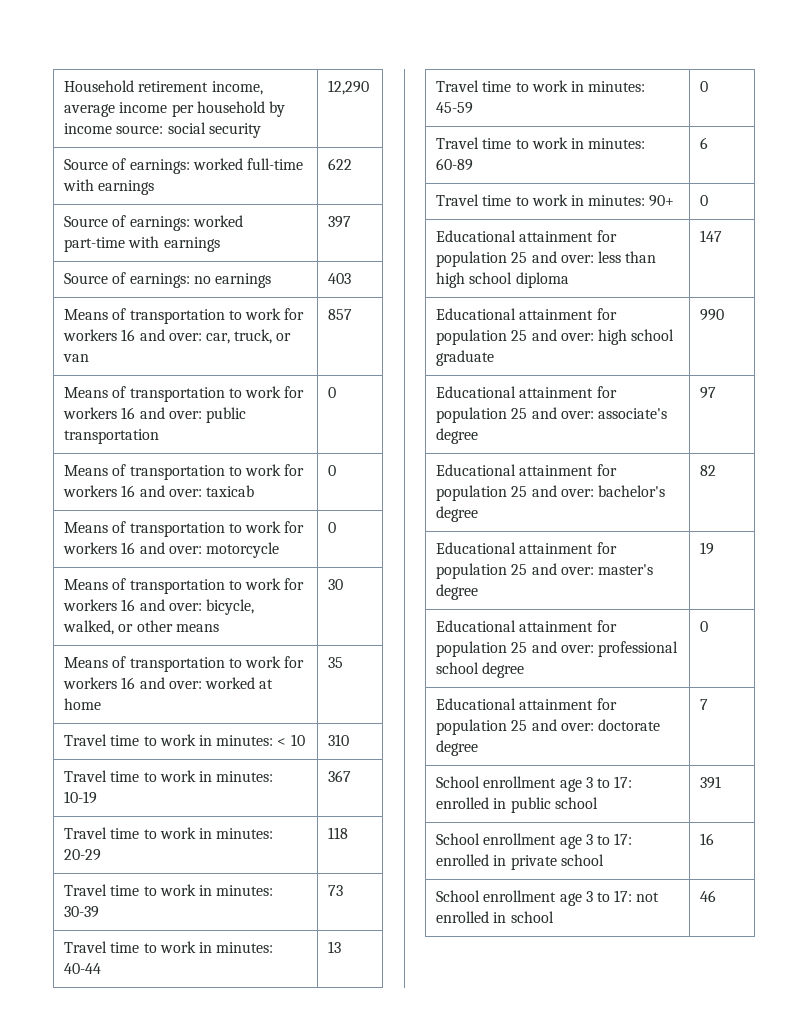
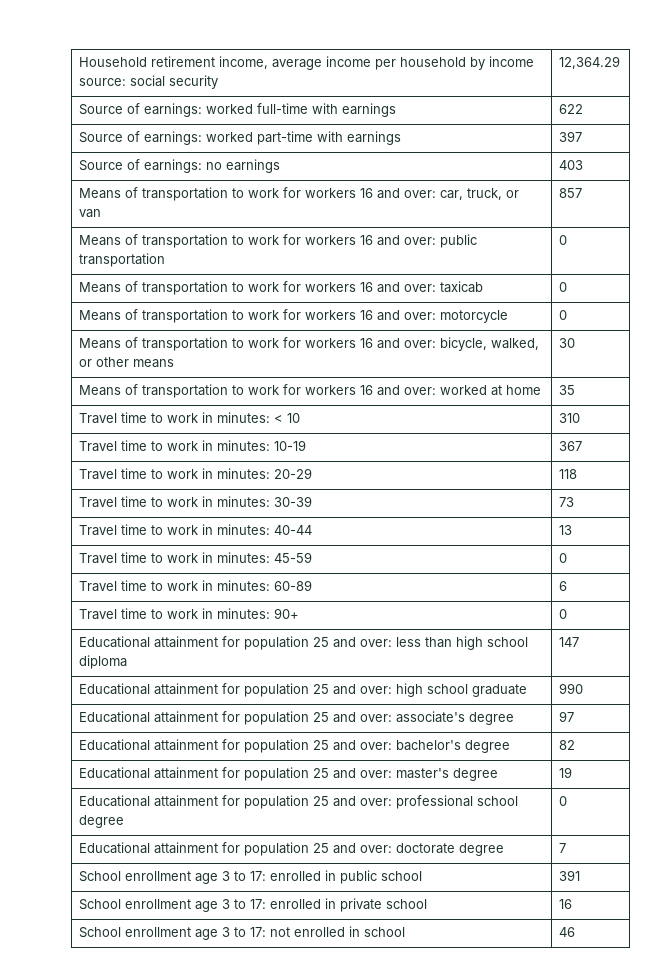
- Household retirement income, average income per household by income source: social security | 12,290
+ Household retirement income, average income per household by income source: social security | 12,364.29

